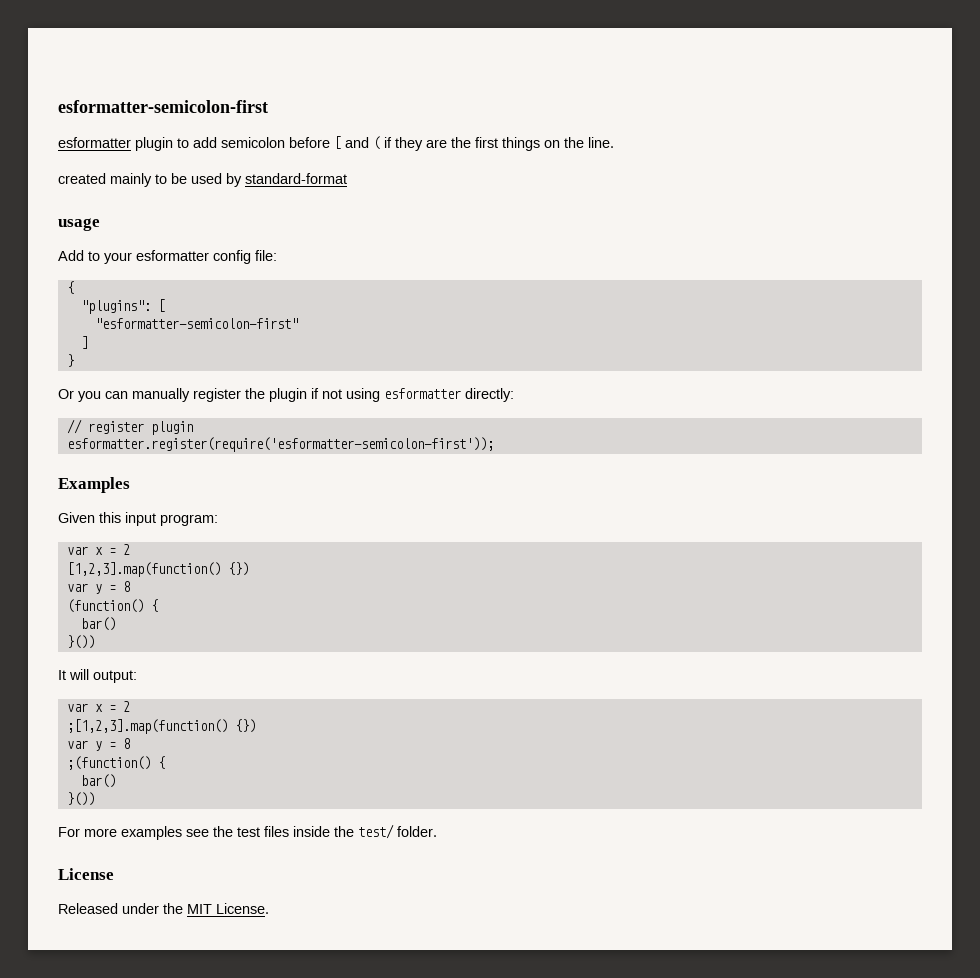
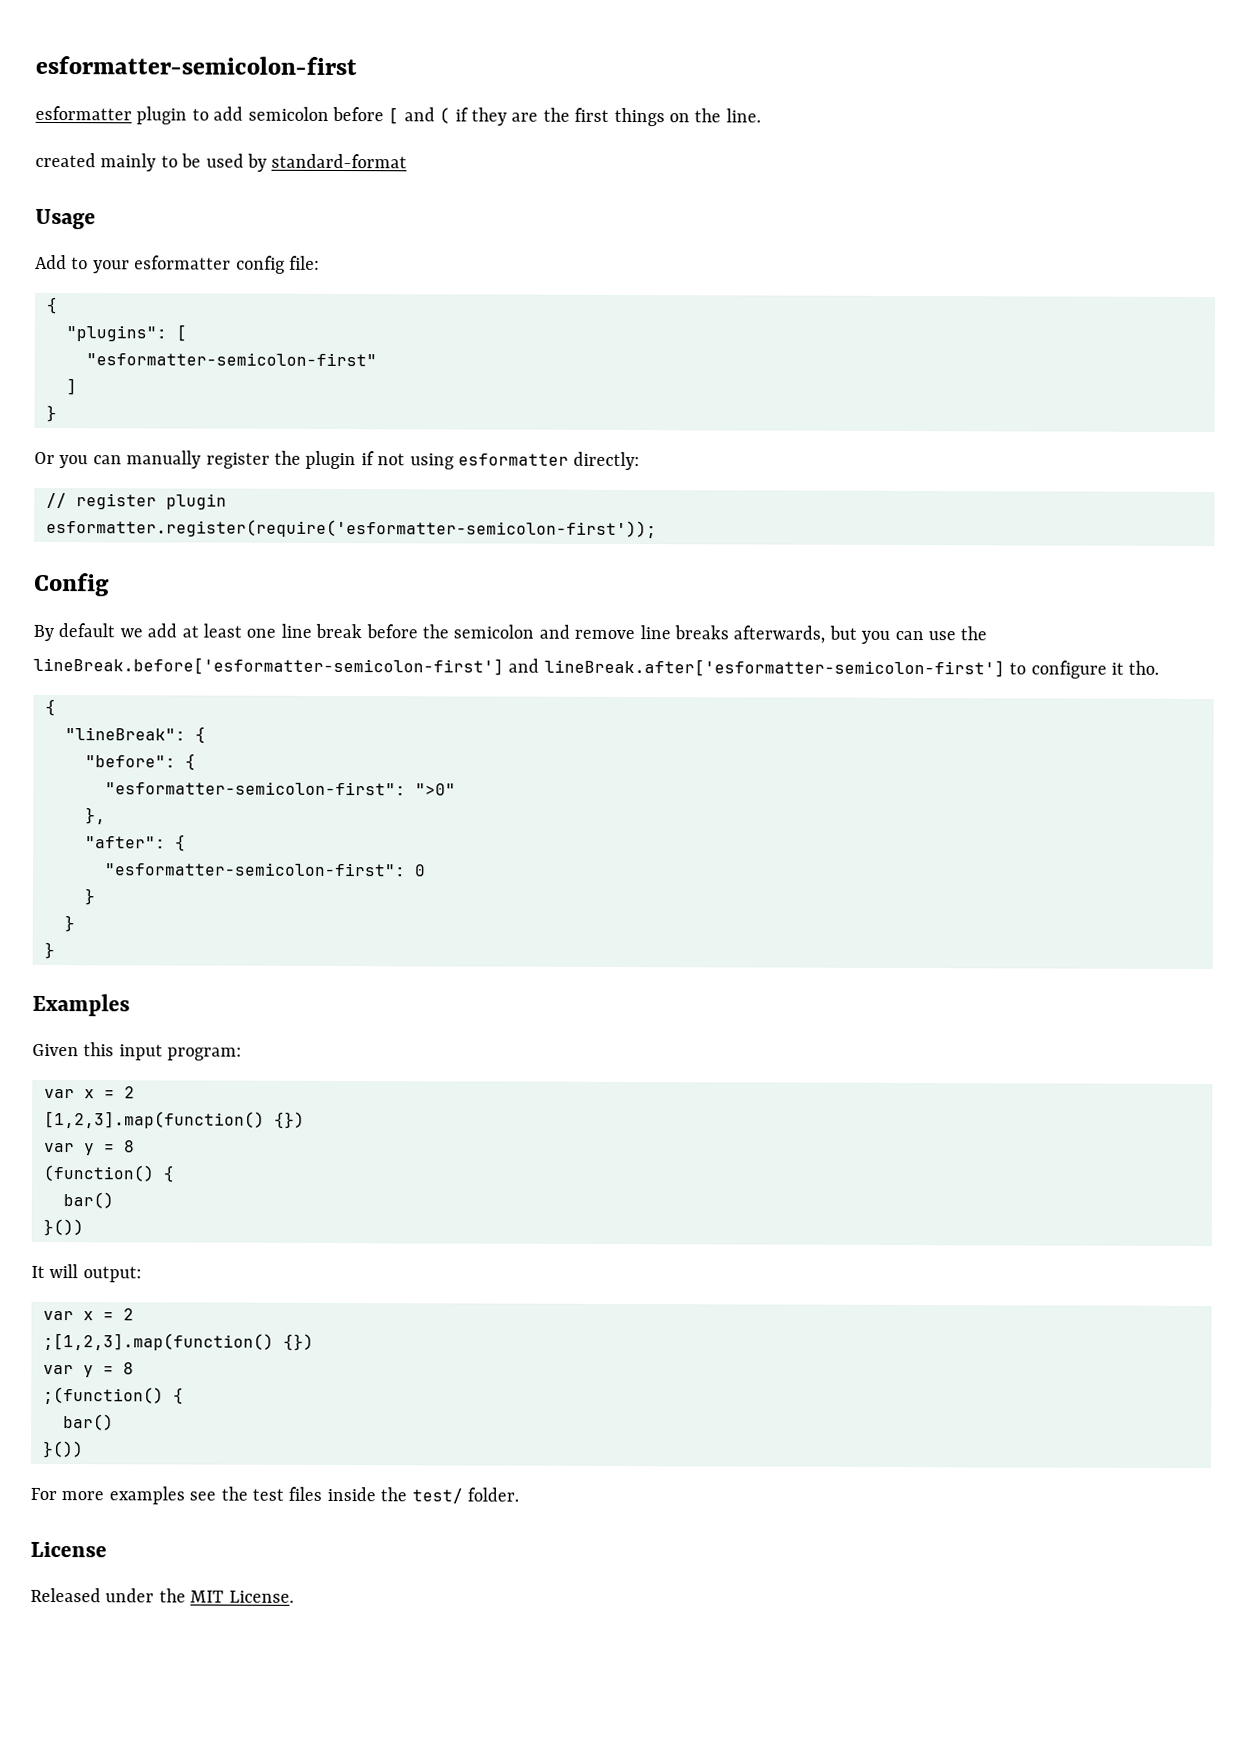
- usage
+ Usage
+ Config
+ By default we add at least one line break before the semicolon and remove line breaks afterwards, but you can use the lineBreak.before['esformatter-semicolon-first'] and lineBreak.after['esformatter-semicolon-first'] to configure it tho.
+ {
+ "lineBreak": {
+ "before": {
+ "esformatter-semicolon-first": ">0"
+ },
+ "after": {
+ "esformatter-semicolon-first": 0
+ }
+ }
+ }

